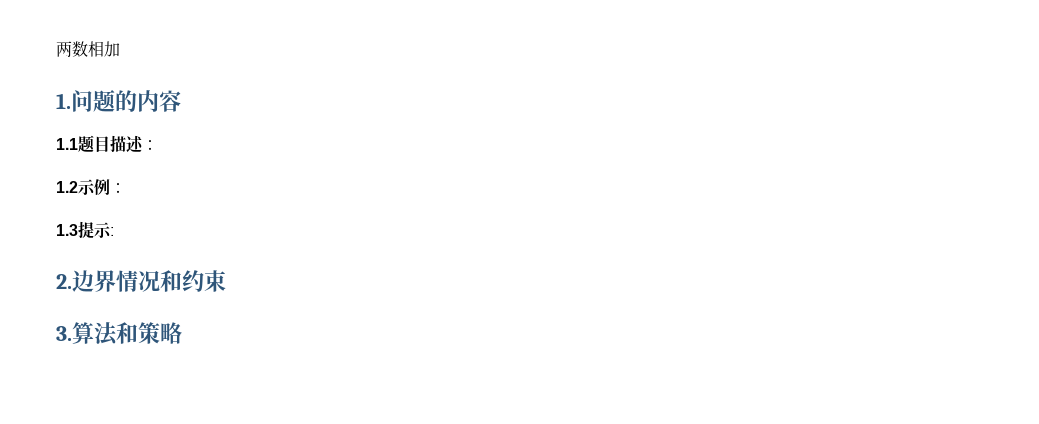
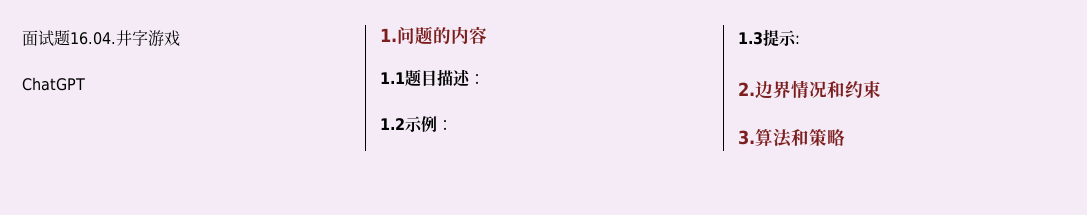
- 两数相加
+ 面试题16.04.井字游戏
+ ChatGPT

